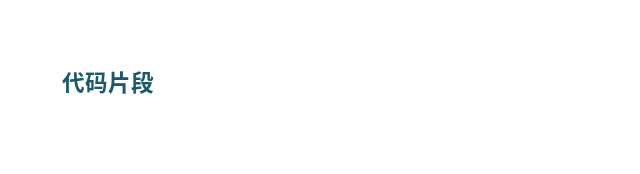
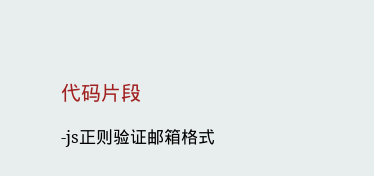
+ -js正则验证邮箱格式

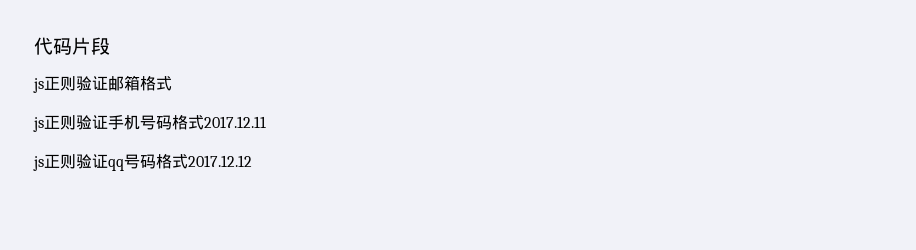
- -js正则验证邮箱格式
+ js正则验证邮箱格式
+ js正则验证手机号码格式2017.12.11
+ js正则验证qq号码格式2017.12.12

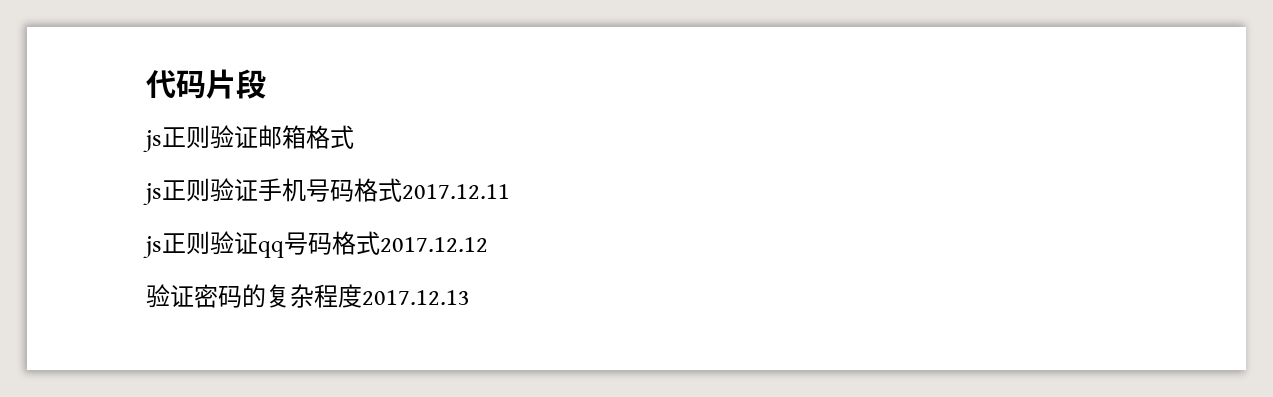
+ 验证密码的复杂程度2017.12.13

